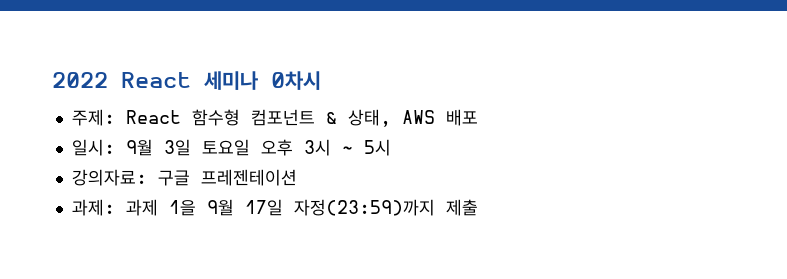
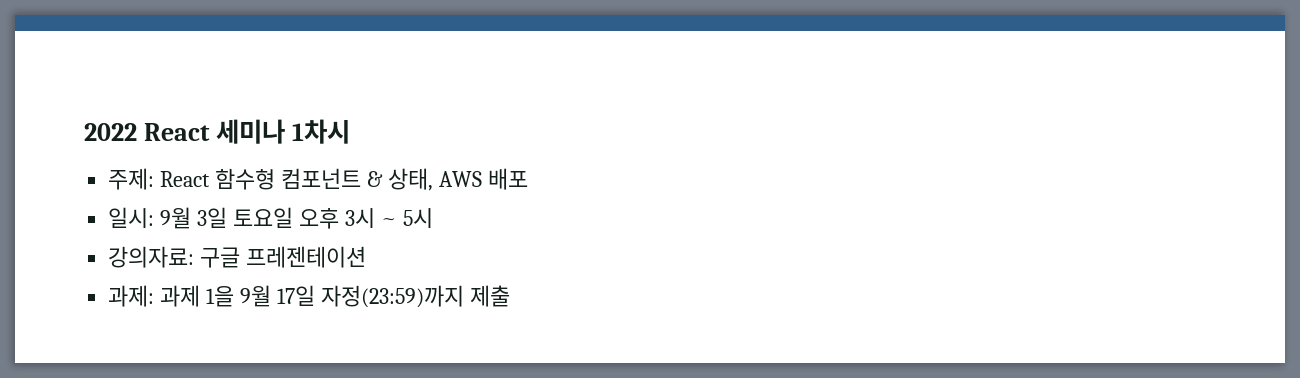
- 2022 React 세미나 0차시
+ 2022 React 세미나 1차시

